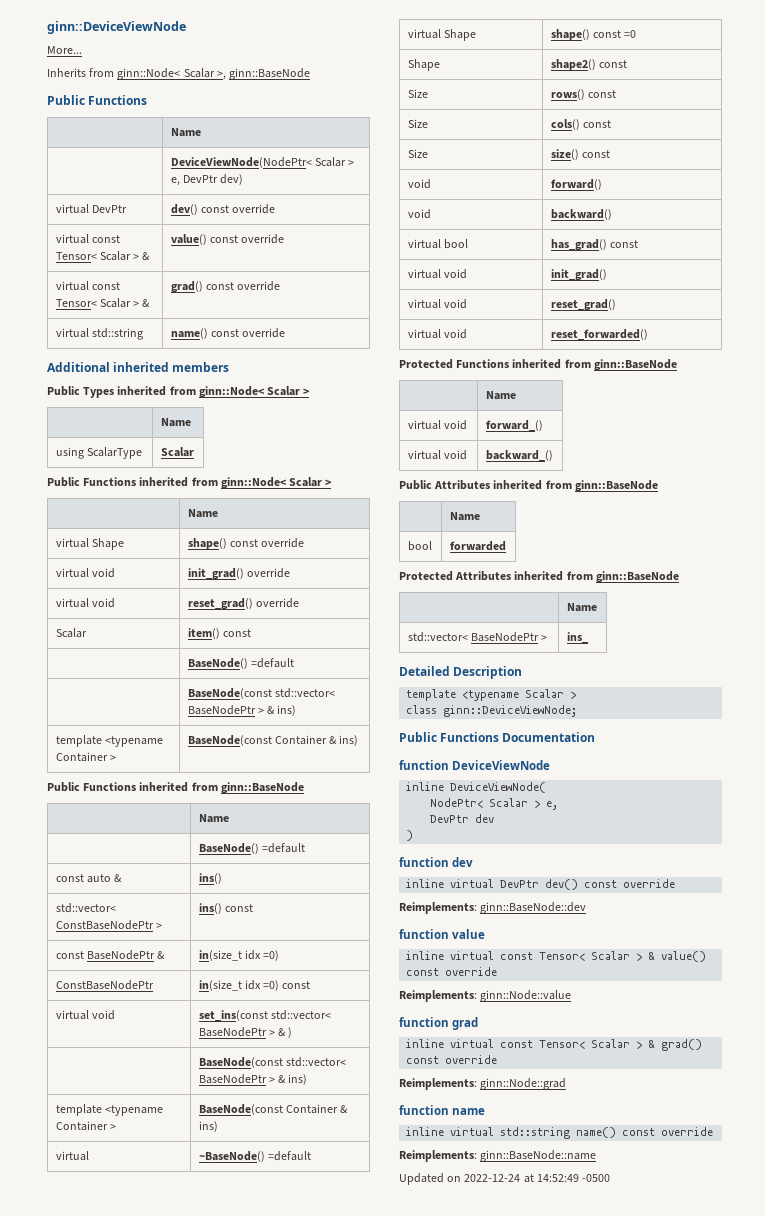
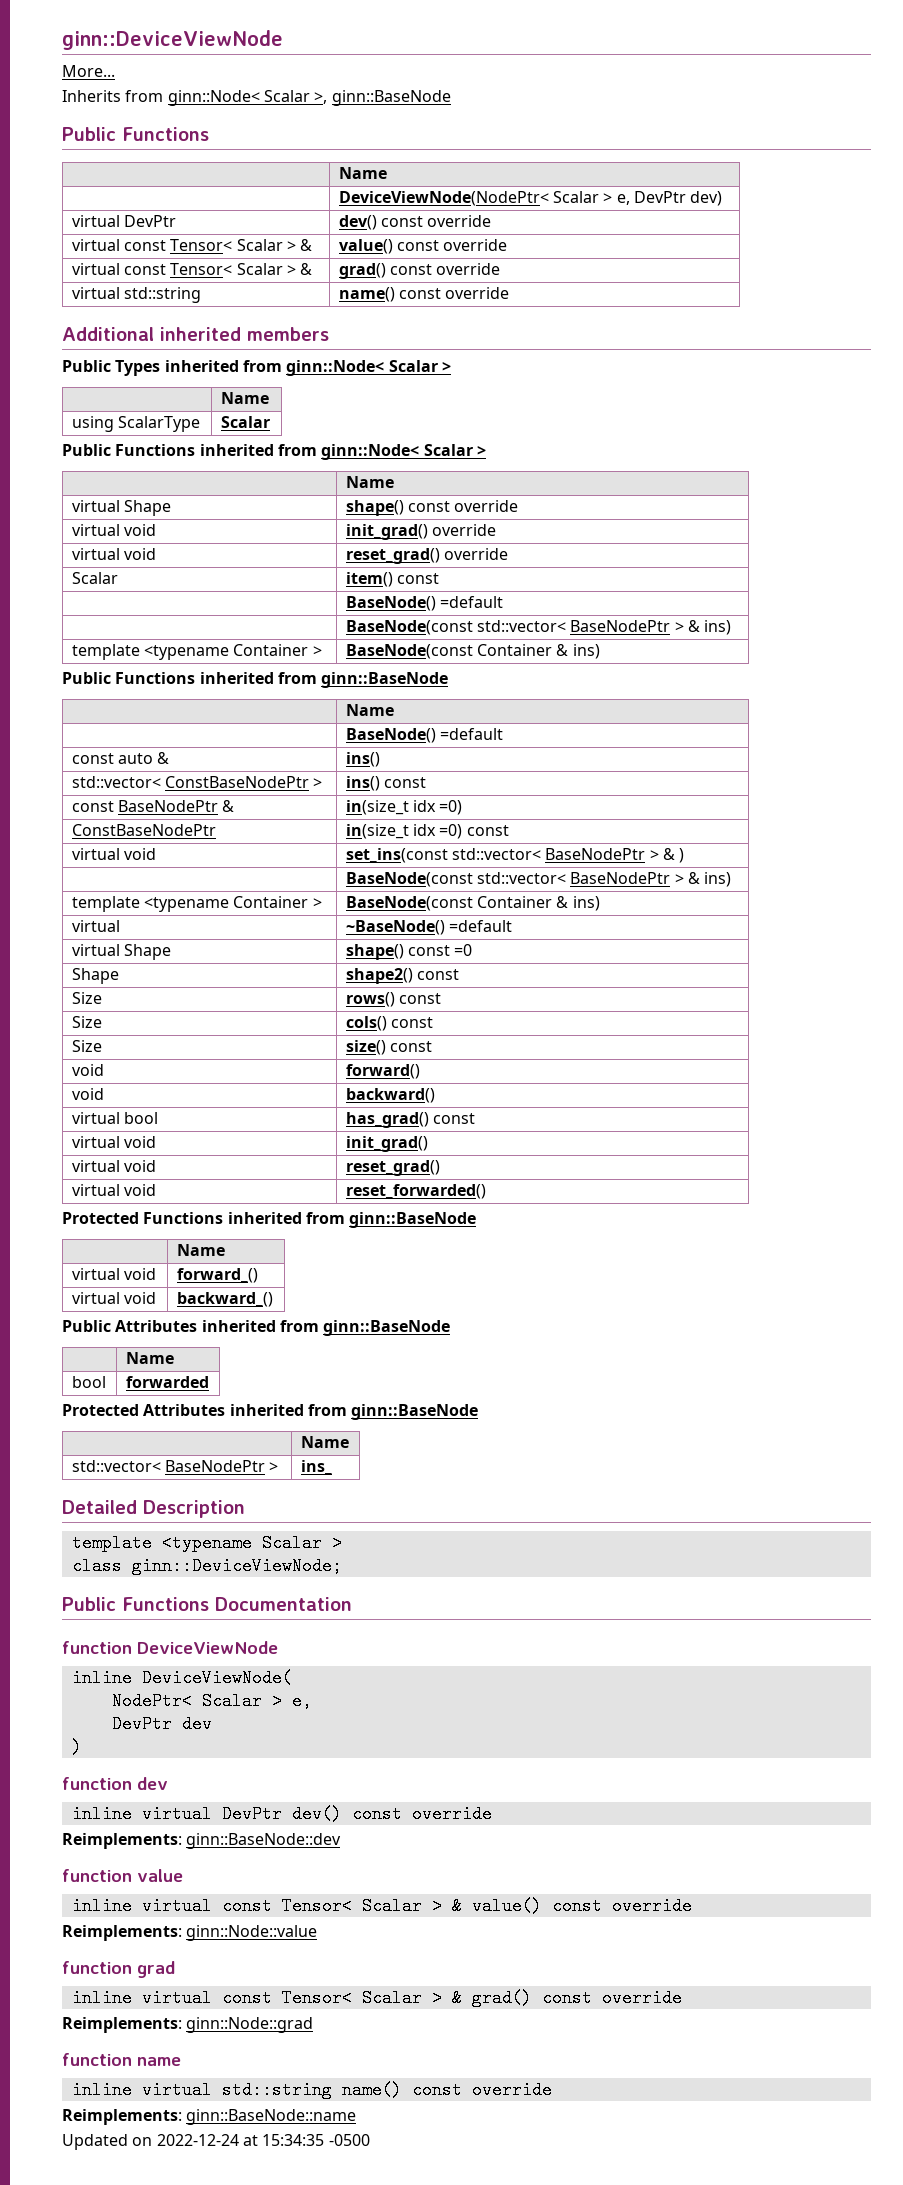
- Updated on 2022-12-24 at 14:52:49 -0500
+ Updated on 2022-12-24 at 15:34:35 -0500

